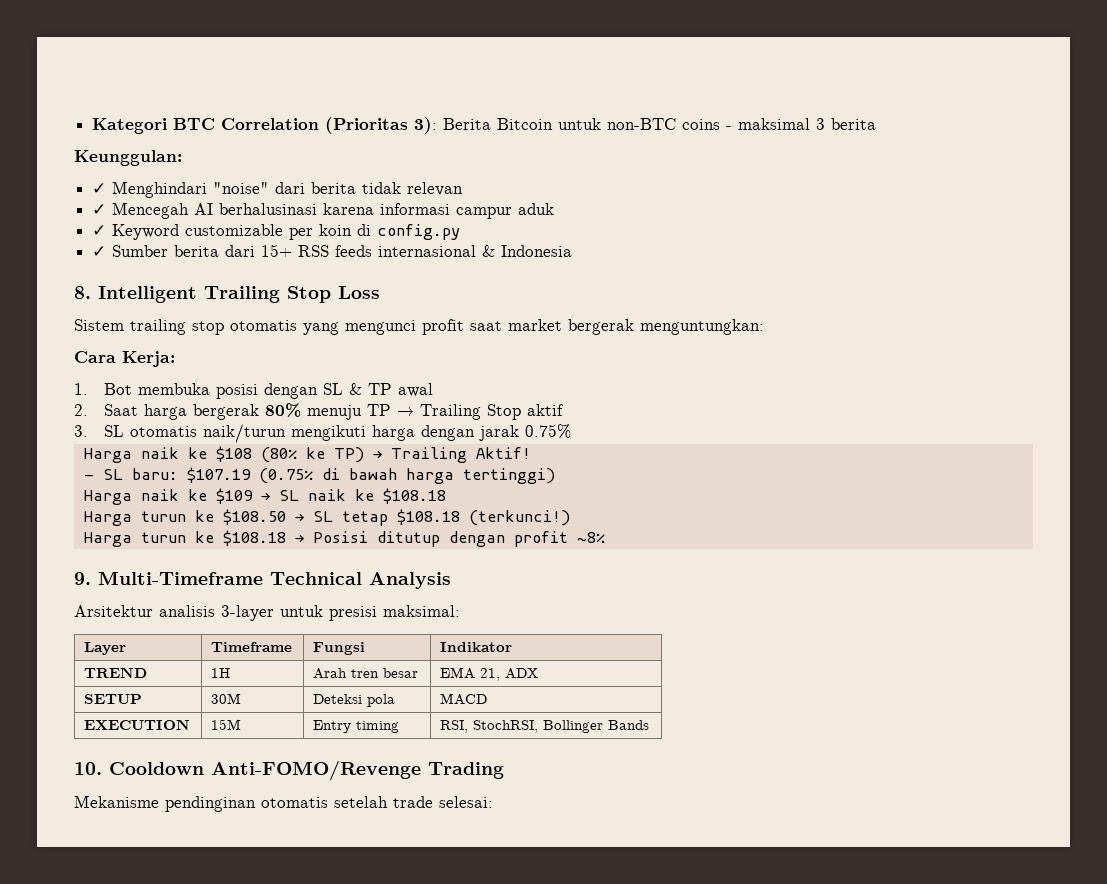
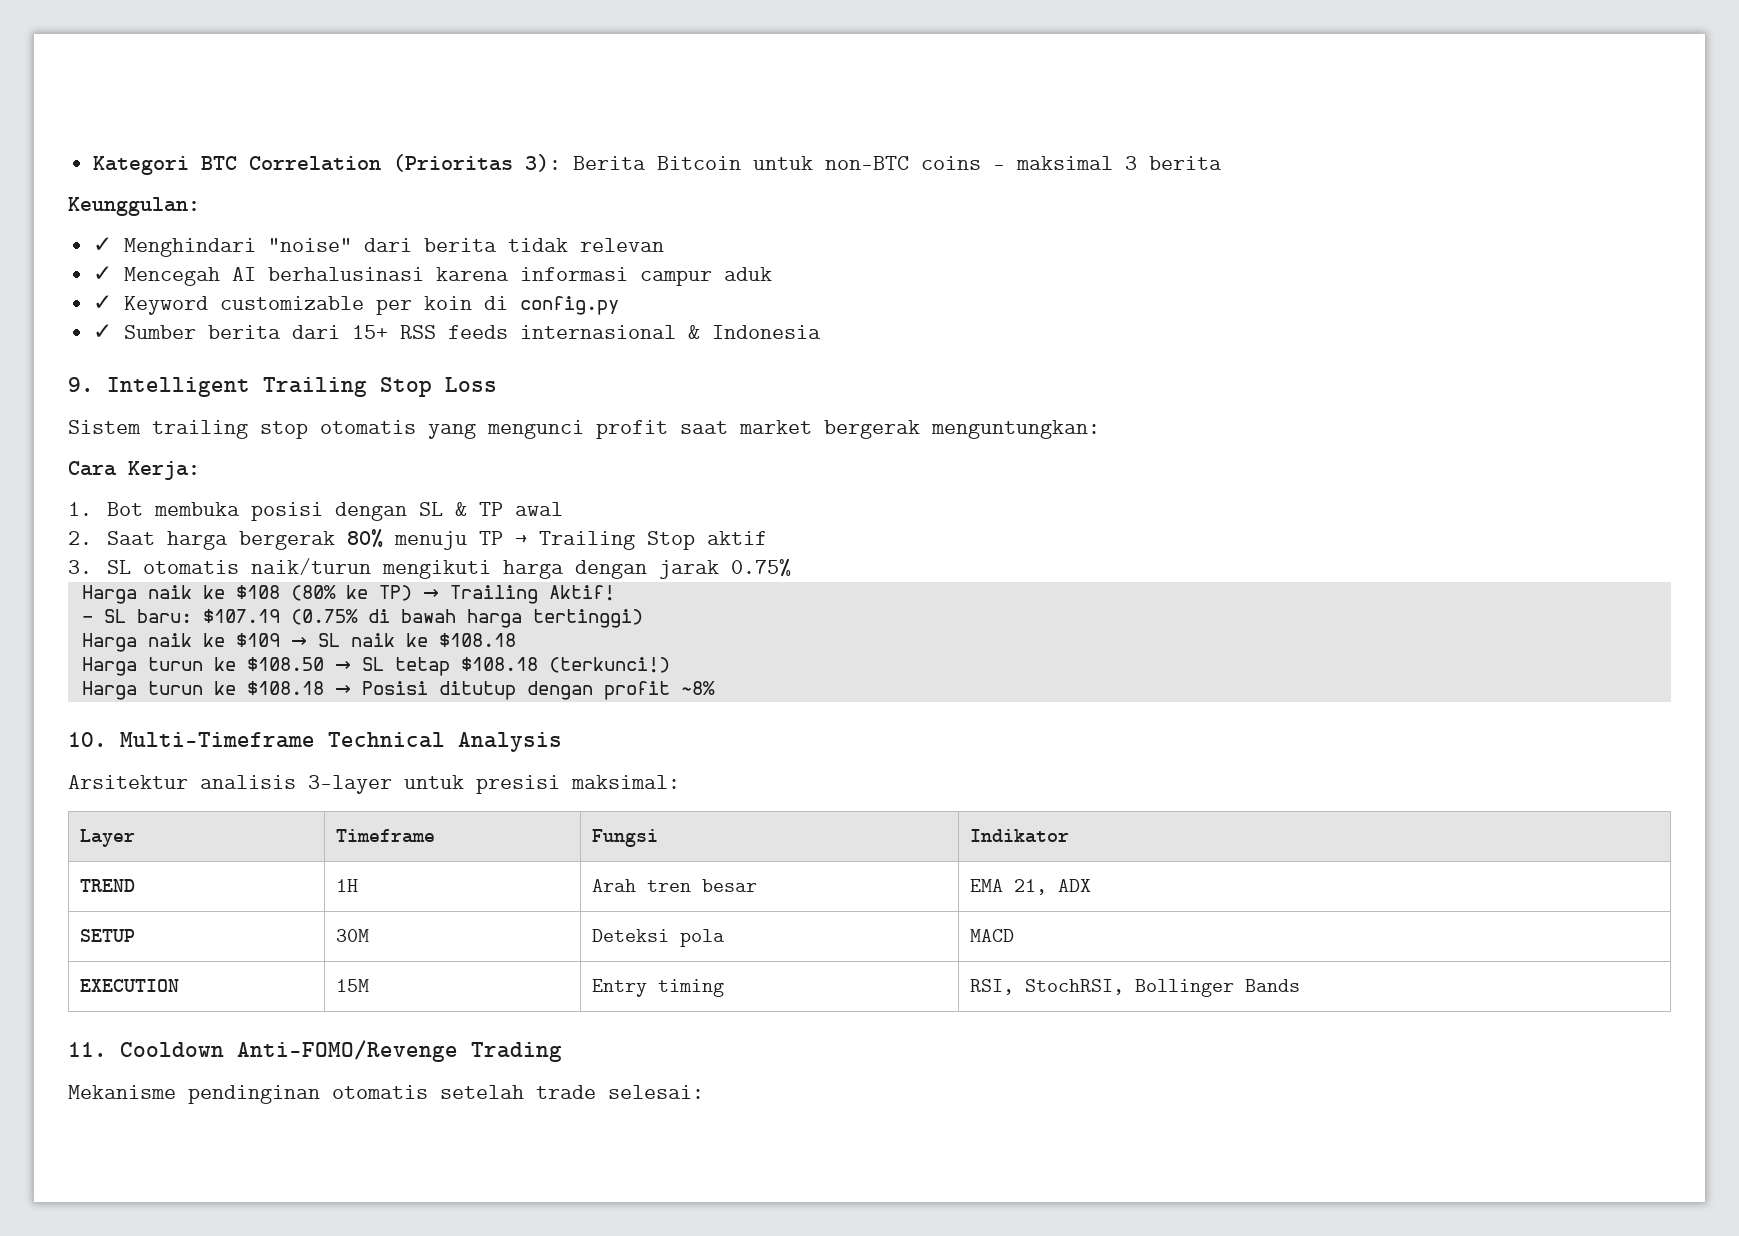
- 8. Intelligent Trailing Stop Loss
+ 9. Intelligent Trailing Stop Loss
- 9. Multi-Timeframe Technical Analysis
+ 10. Multi-Timeframe Technical Analysis
- 10. Cooldown Anti-FOMO/Revenge Trading
+ 11. Cooldown Anti-FOMO/Revenge Trading

